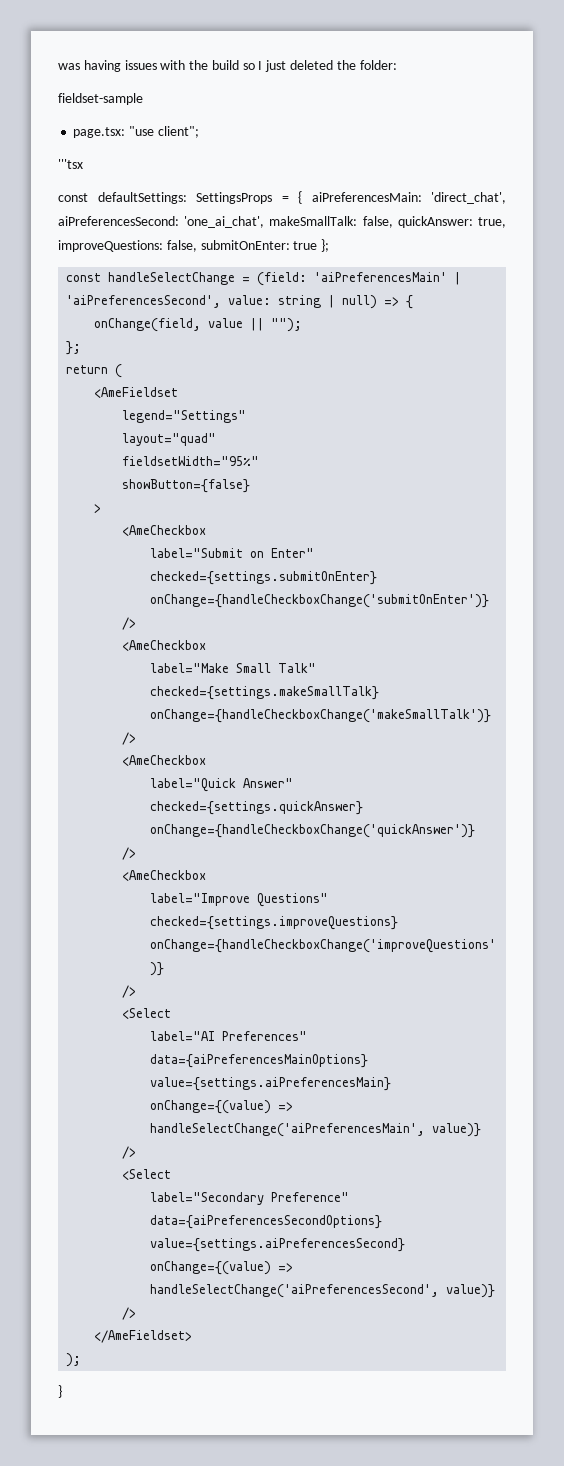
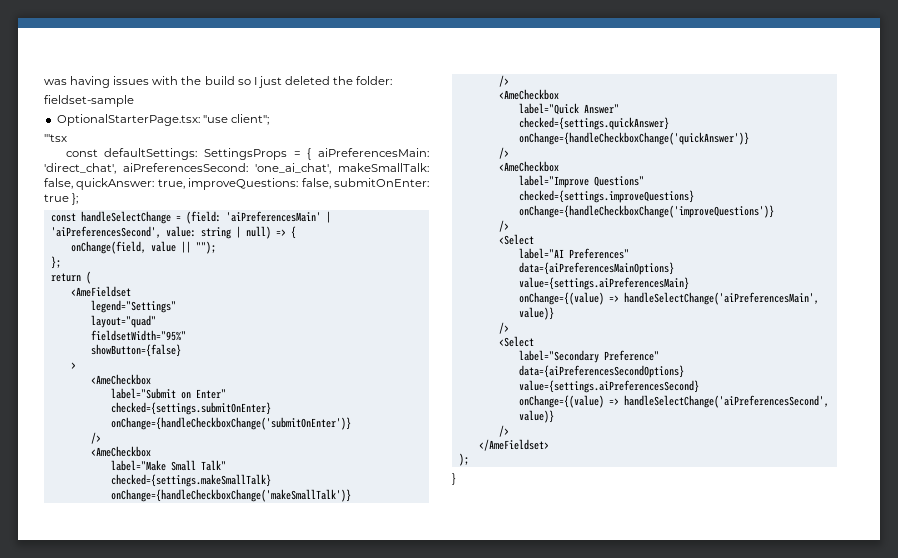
- page.tsx: "use client";
+ OptionalStarterPage.tsx: "use client";

